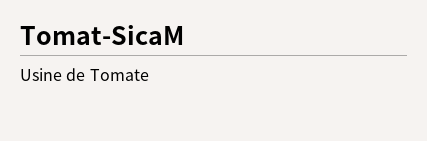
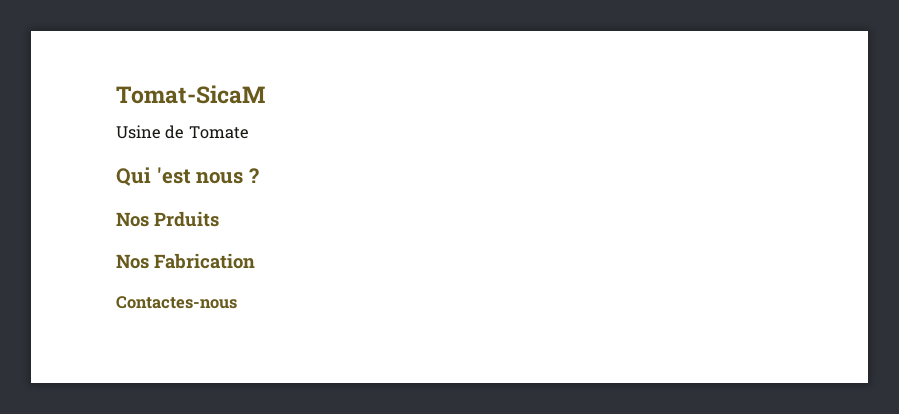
+ Qui 'est nous ?
+ Nos Prduits
+ Nos Fabrication
+ Contactes-nous

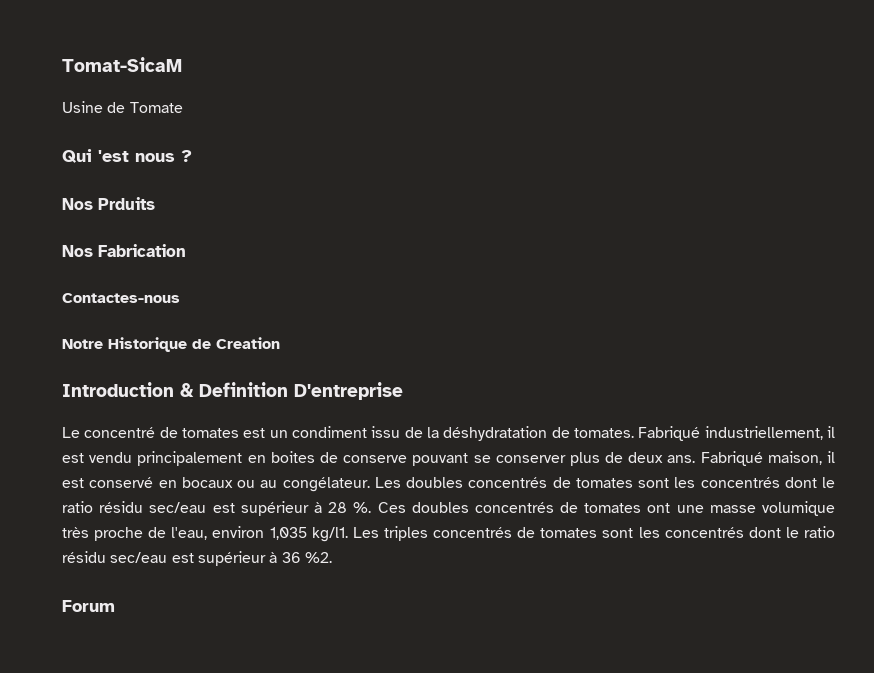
+ Notre Historique de Creation
+ Introduction & Definition D'entreprise
+ Le concentré de tomates est un condiment issu de la déshydratation de tomates. Fabriqué industriellement, il est vendu principalement en boites de conserve pouvant se conserver plus de deux ans. Fabriqué maison, il est conservé en bocaux ou au congélateur. Les doubles concentrés de tomates sont les concentrés dont le ratio résidu sec/eau est supérieur à 28 %. Ces doubles concentrés de tomates ont une masse volumique très proche de l'eau, environ 1,035 kg/l1. Les triples concentrés de tomates sont les concentrés dont le ratio résidu sec/eau est supérieur à 36 %2.
+ Forum

